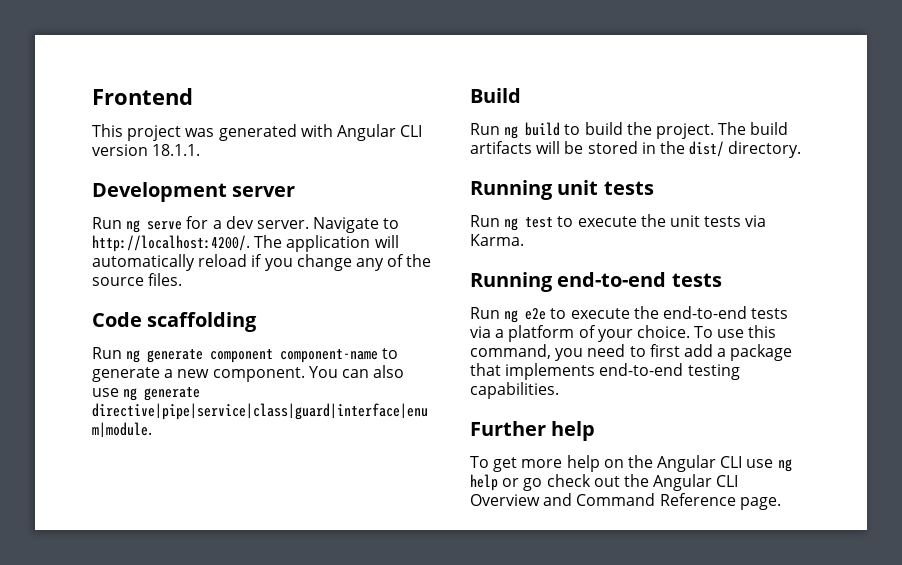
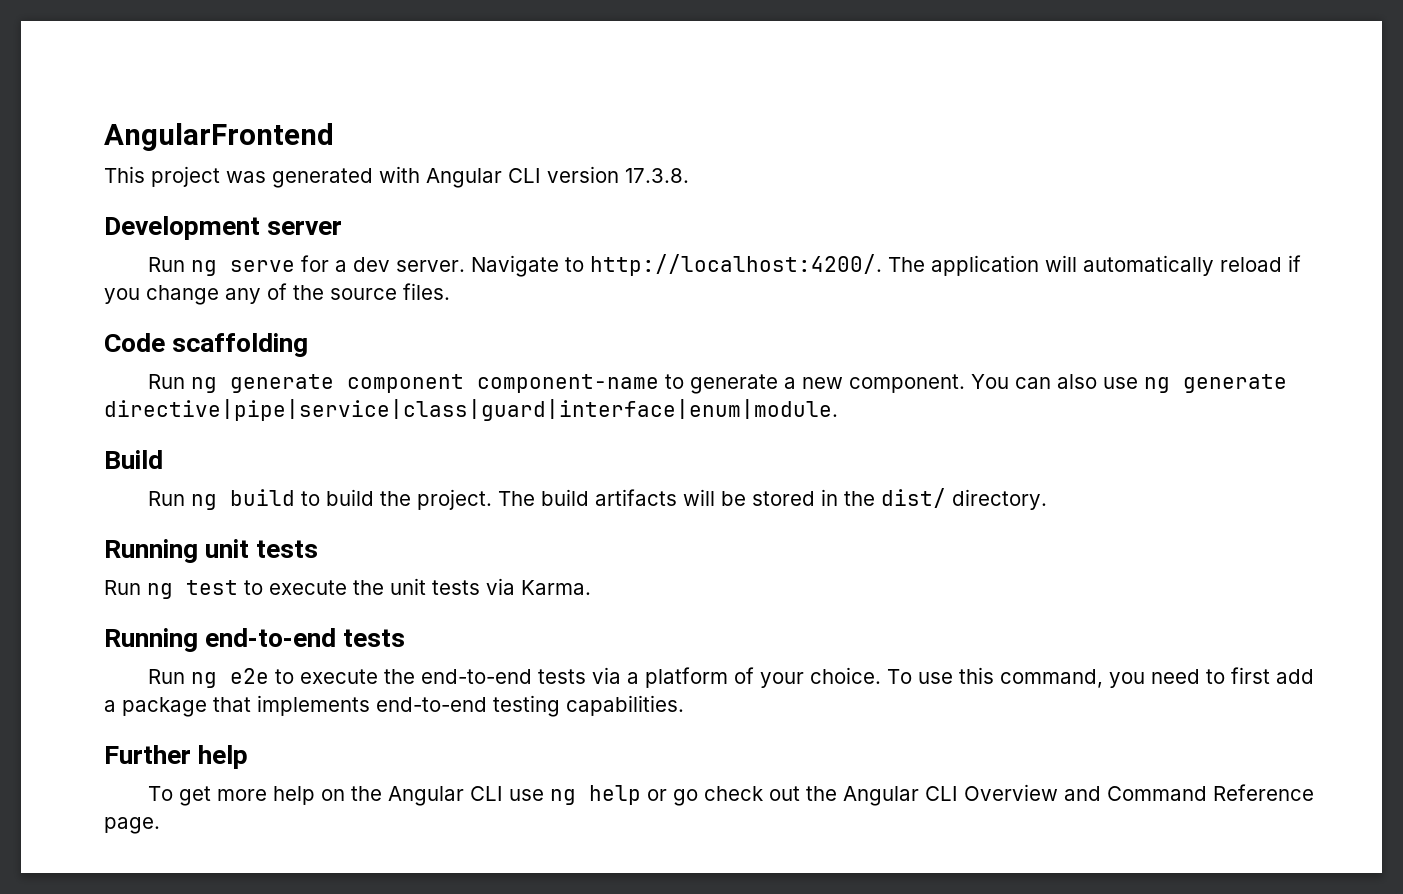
- Frontend
+ AngularFrontend
- This project was generated with Angular CLI version 18.1.1.
+ This project was generated with Angular CLI version 17.3.8.

